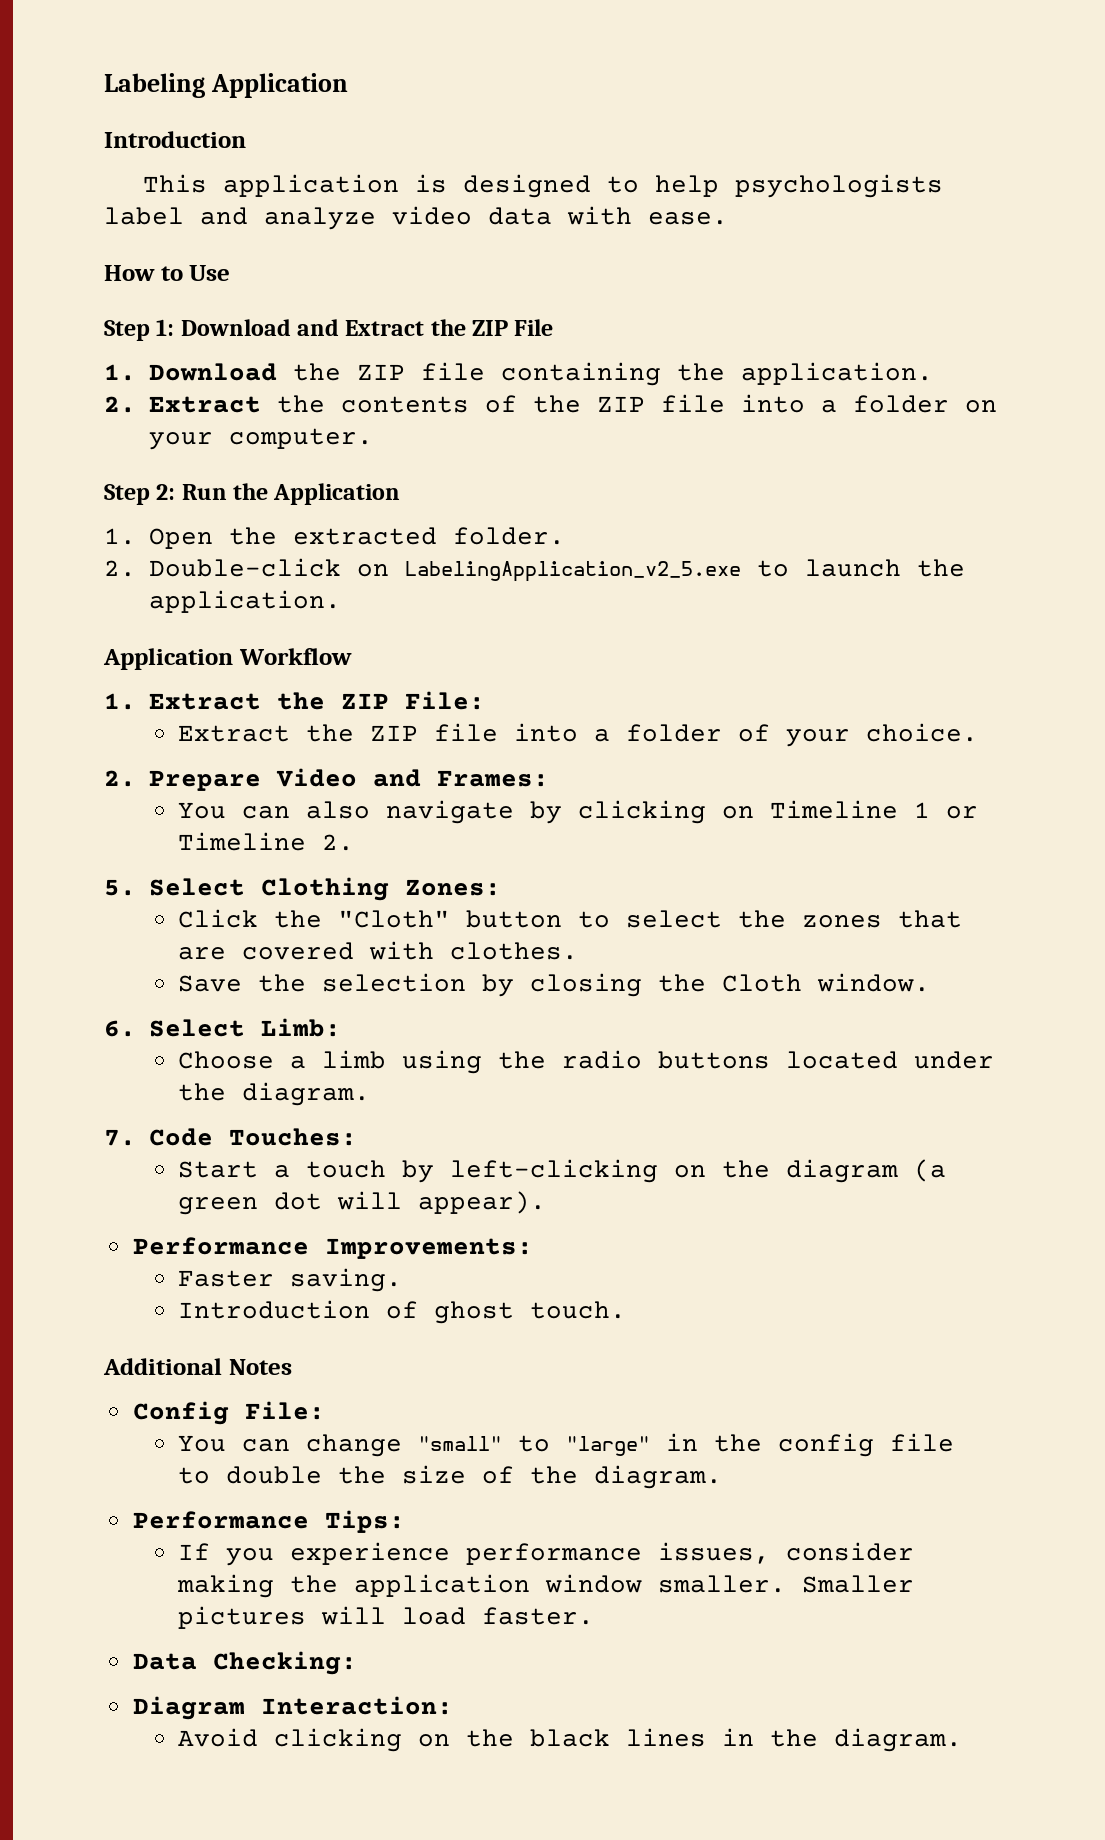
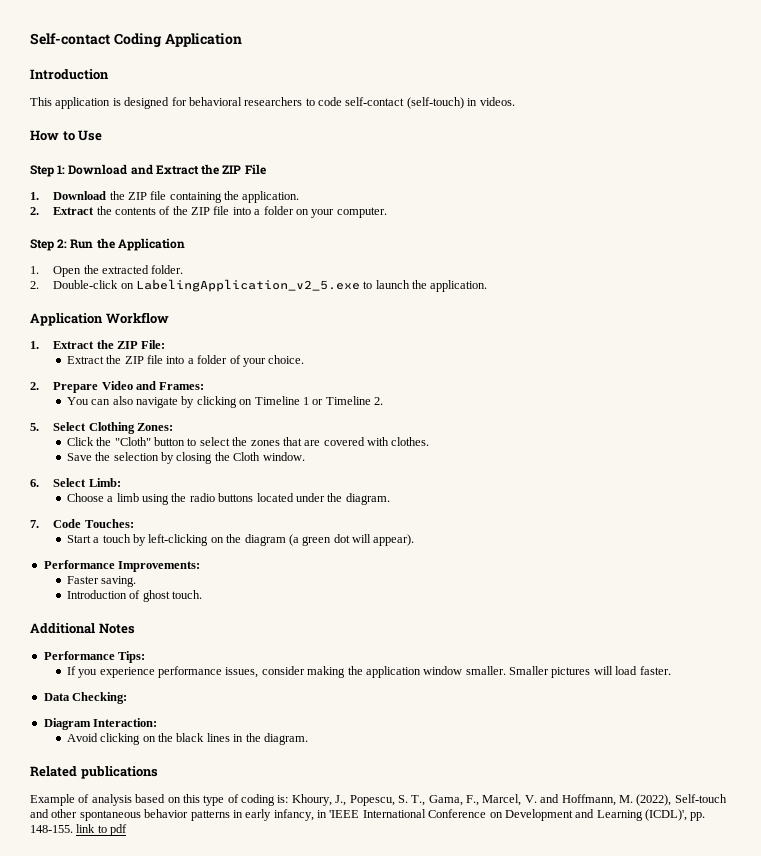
- Labeling Application
+ Self-contact Coding Application
- This application is designed to help psychologists label and analyze video data with ease.
+ This application is designed for behavioral researchers to code self-contact (self-touch) in videos.
- Config File:
- You can change "small" to "large" in the config file to double the size of the diagram.
+ Related publications
+ Example of analysis based on this type of coding is: Khoury, J., Popescu, S. T., Gama, F., Marcel, V. and Hoffmann, M. (2022), Self-touch and other spontaneous behavior patterns in early infancy, in 'IEEE International Conference on Development and Learning (ICDL)', pp. 148-155. link to pdf

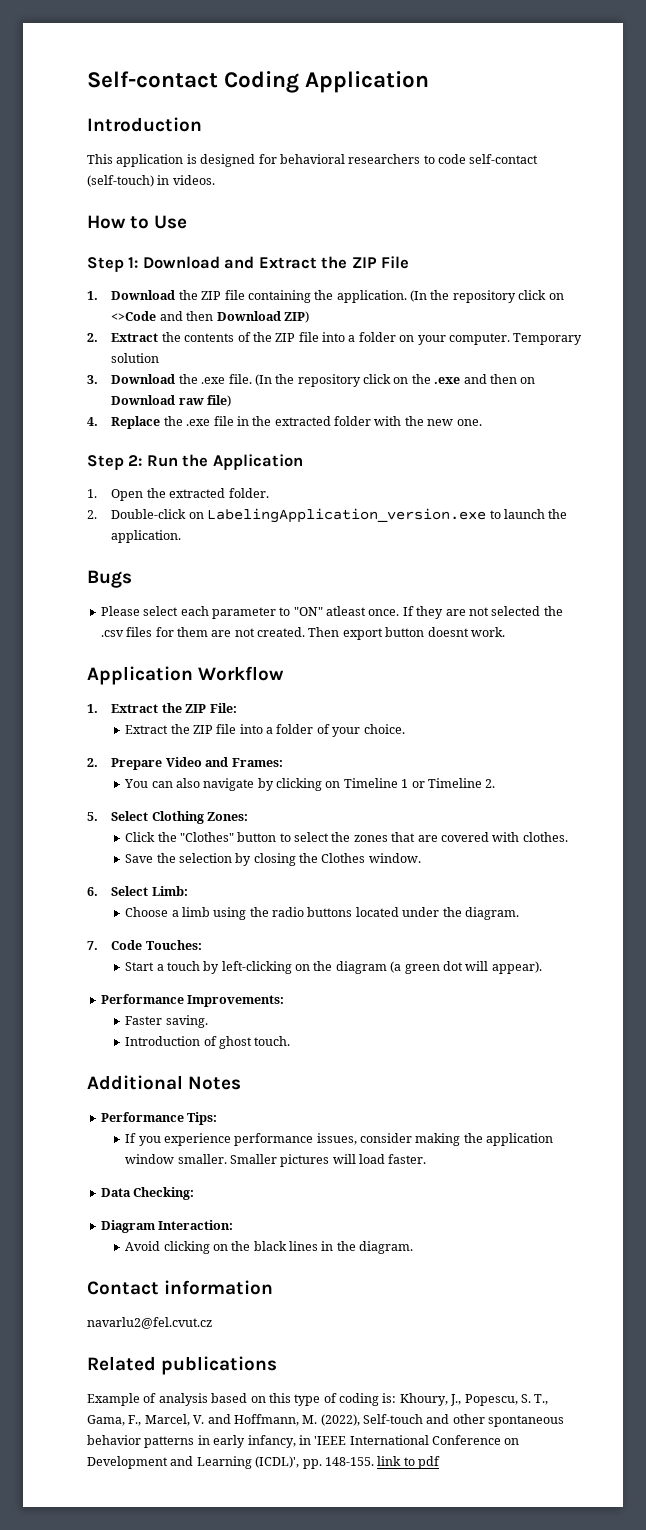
+ (In the repository click on <>Code and then Download ZIP)
+ Temporary solution
+ 3. Download the .exe file. (In the repository click on the .exe and then on Download raw file)
+ 4. Replace the .exe file in the extracted folder with the new one.
- 2. Double-click on LabelingApplication_v2_5.exe to launch the application.
+ 2. Double-click on LabelingApplication_version.exe to launch the application.
+ Bugs
+ Please select each parameter to "ON" atleast once. If they are not selected the .csv files for them are not created. Then export button doesnt work.
- Click the "Cloth" button to select the zones that are covered with clothes.
+ Click the "Clothes" button to select the zones that are covered with clothes.
- Save the selection by closing the Cloth window.
+ Save the selection by closing the Clothes window.
+ Contact information
+ navarlu2@fel.cvut.cz

